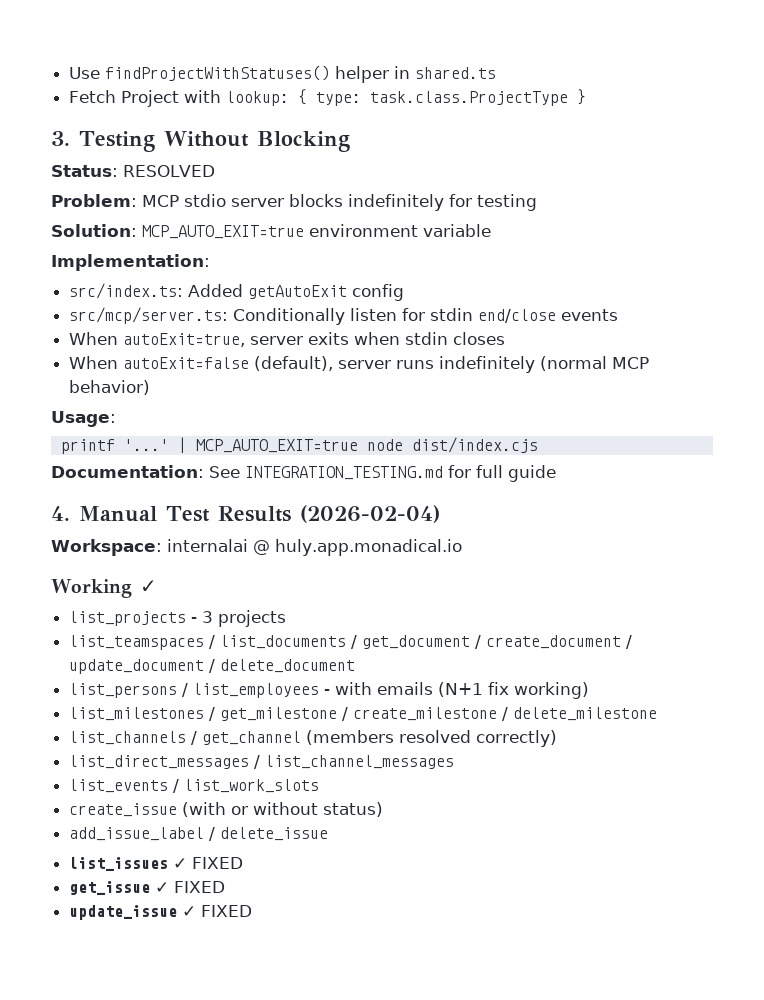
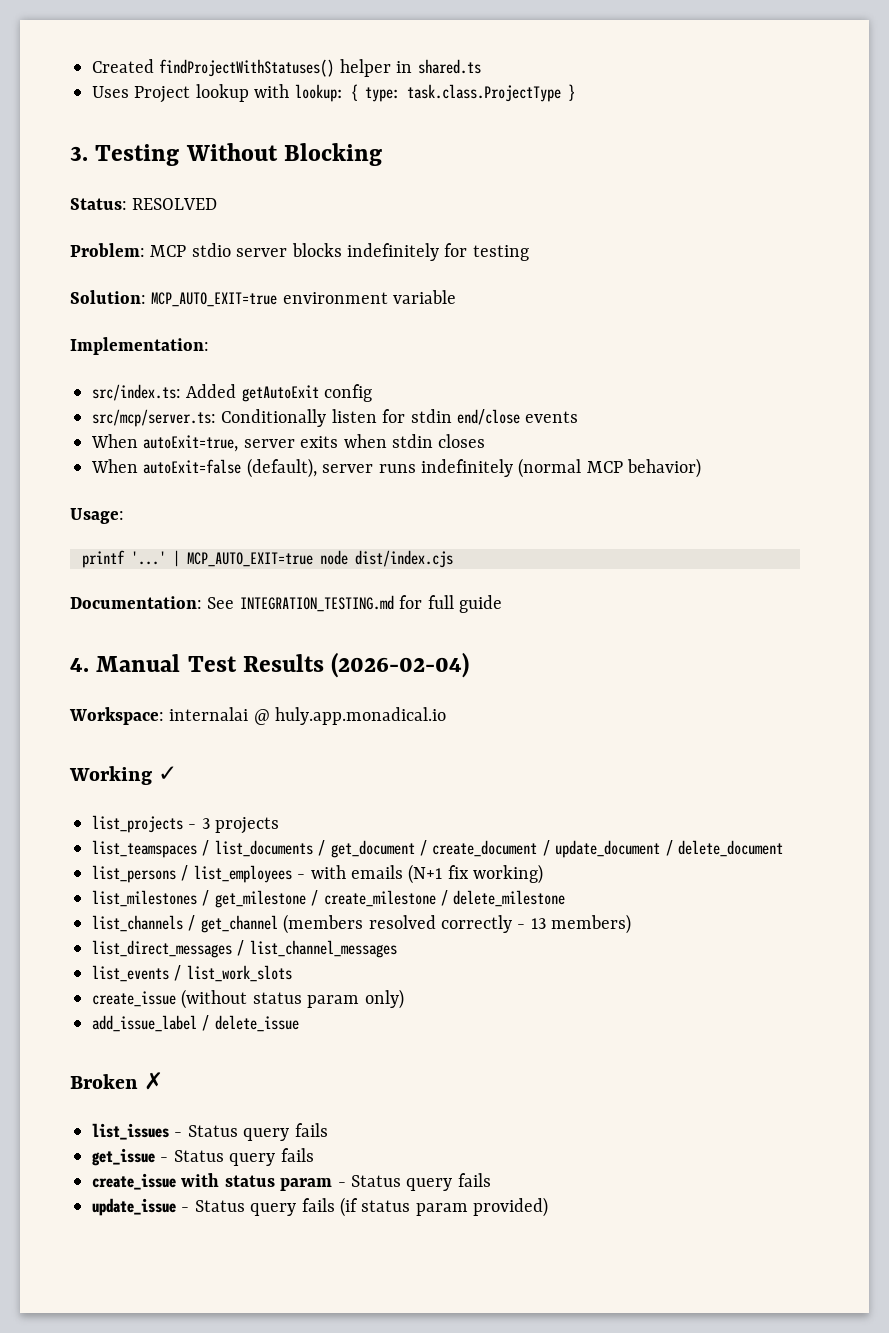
- Use findProjectWithStatuses() helper in shared.ts
+ Created findProjectWithStatuses() helper in shared.ts
- Fetch Project with lookup: { type: task.class.ProjectType }
+ Uses Project lookup with lookup: { type: task.class.ProjectType }
- list_channels / get_channel (members resolved correctly)
+ list_channels / get_channel (members resolved correctly - 13 members)
- create_issue (with or without status)
+ create_issue (without status param only)
+ Broken ✗
- list_issues ✓ FIXED
- get_issue ✓ FIXED
- update_issue ✓ FIXED
+ list_issues - Status query fails
+ get_issue - Status query fails
+ create_issue with status param - Status query fails
+ update_issue - Status query fails (if status param provided)

